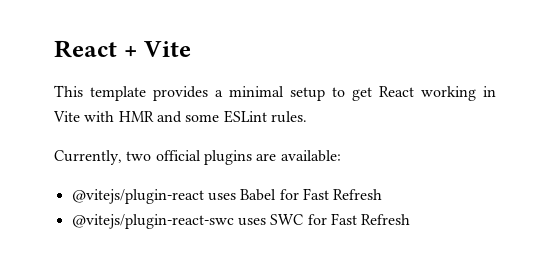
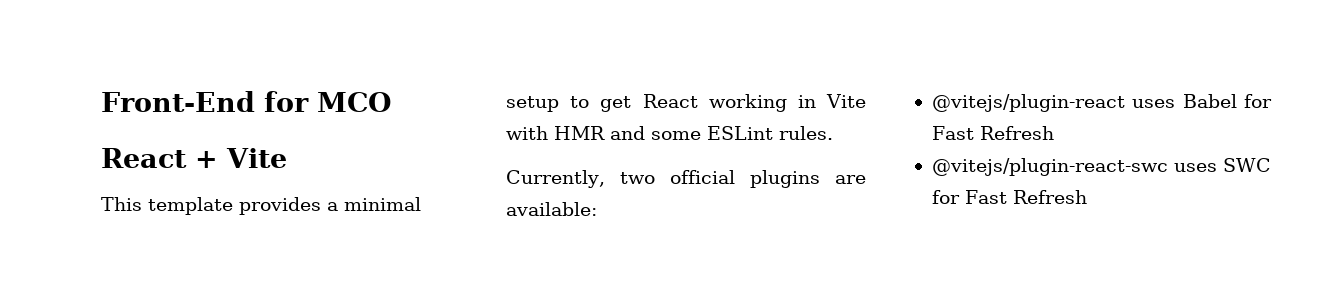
+ Front-End for MCO

